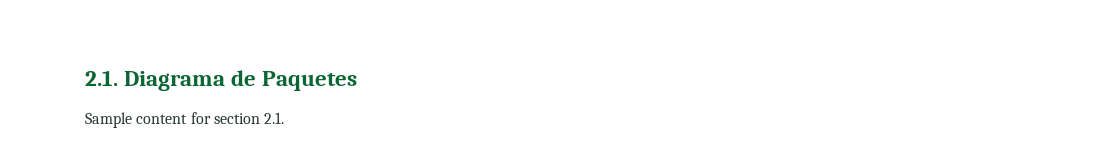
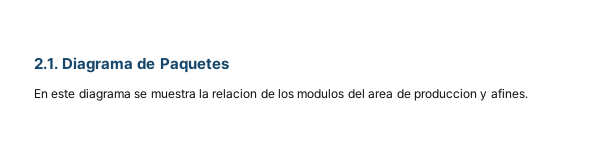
- Sample content for section 2.1.
+ En este diagrama se muestra la relacion de los modulos del area de produccion y afines.

